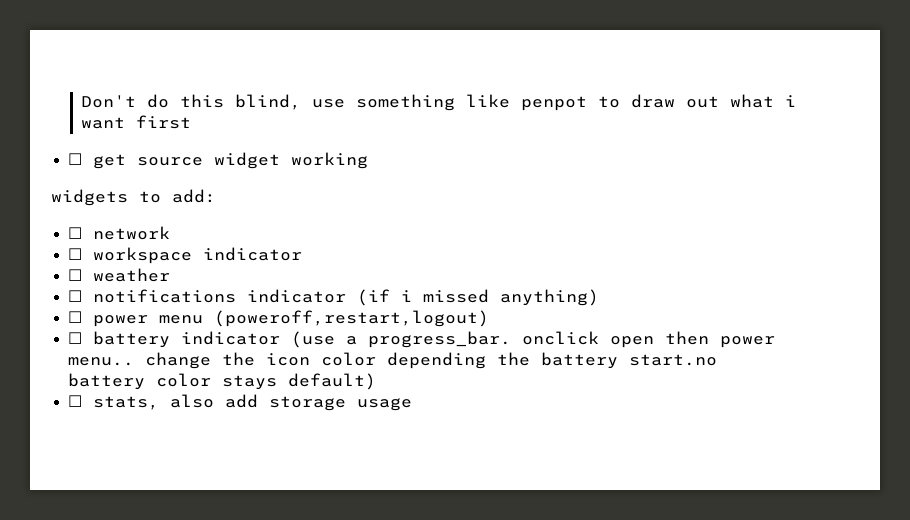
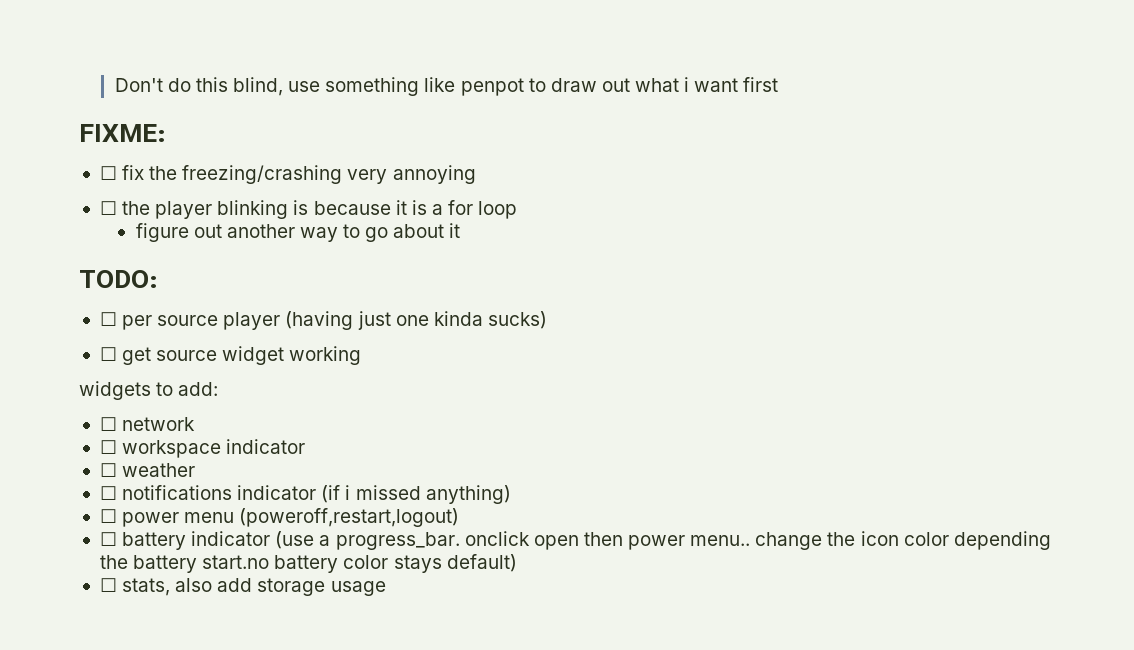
+ FIXME:
+ ☐ fix the freezing/crashing very annoying
+ ☐ the player blinking is because it is a for loop
+ figure out another way to go about it
+ TODO:
+ ☐ per source player (having just one kinda sucks)

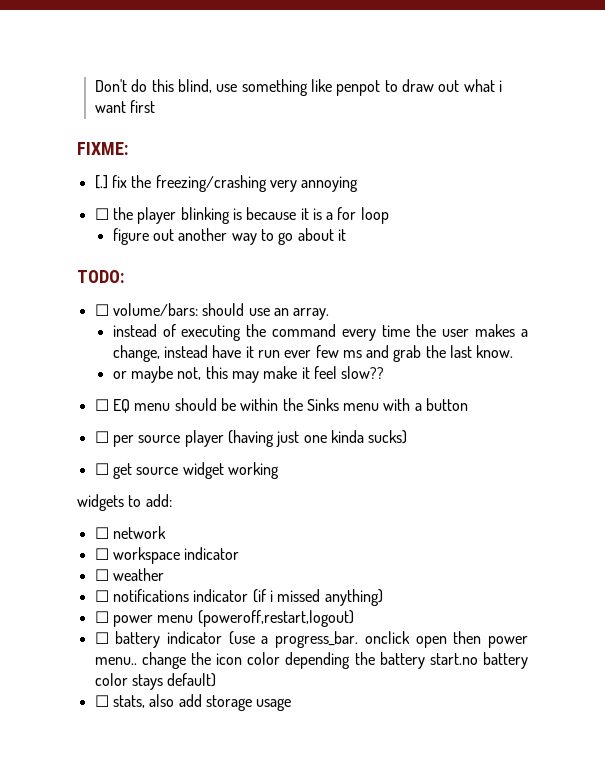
- ☐ fix the freezing/crashing very annoying
+ [.] fix the freezing/crashing very annoying
+ ☐ volume/bars: should use an array.
+ instead of executing the command every time the user makes a change, instead have it run ever few ms and grab the last know.
+ or maybe not, this may make it feel slow??
+ ☐ EQ menu should be within the Sinks menu with a button

